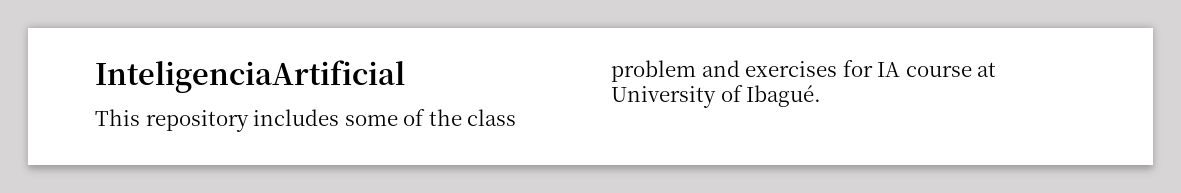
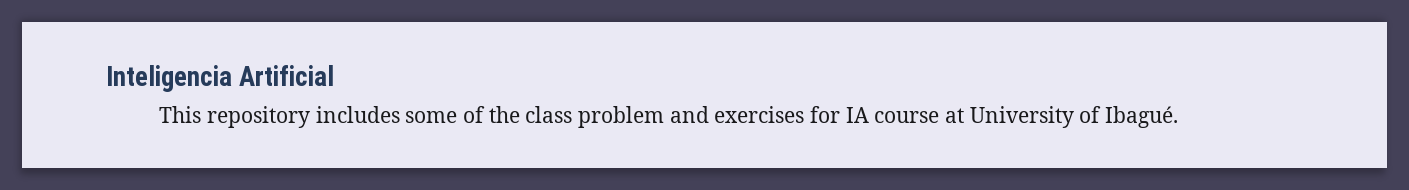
- InteligenciaArtificial
+ Inteligencia Artificial

